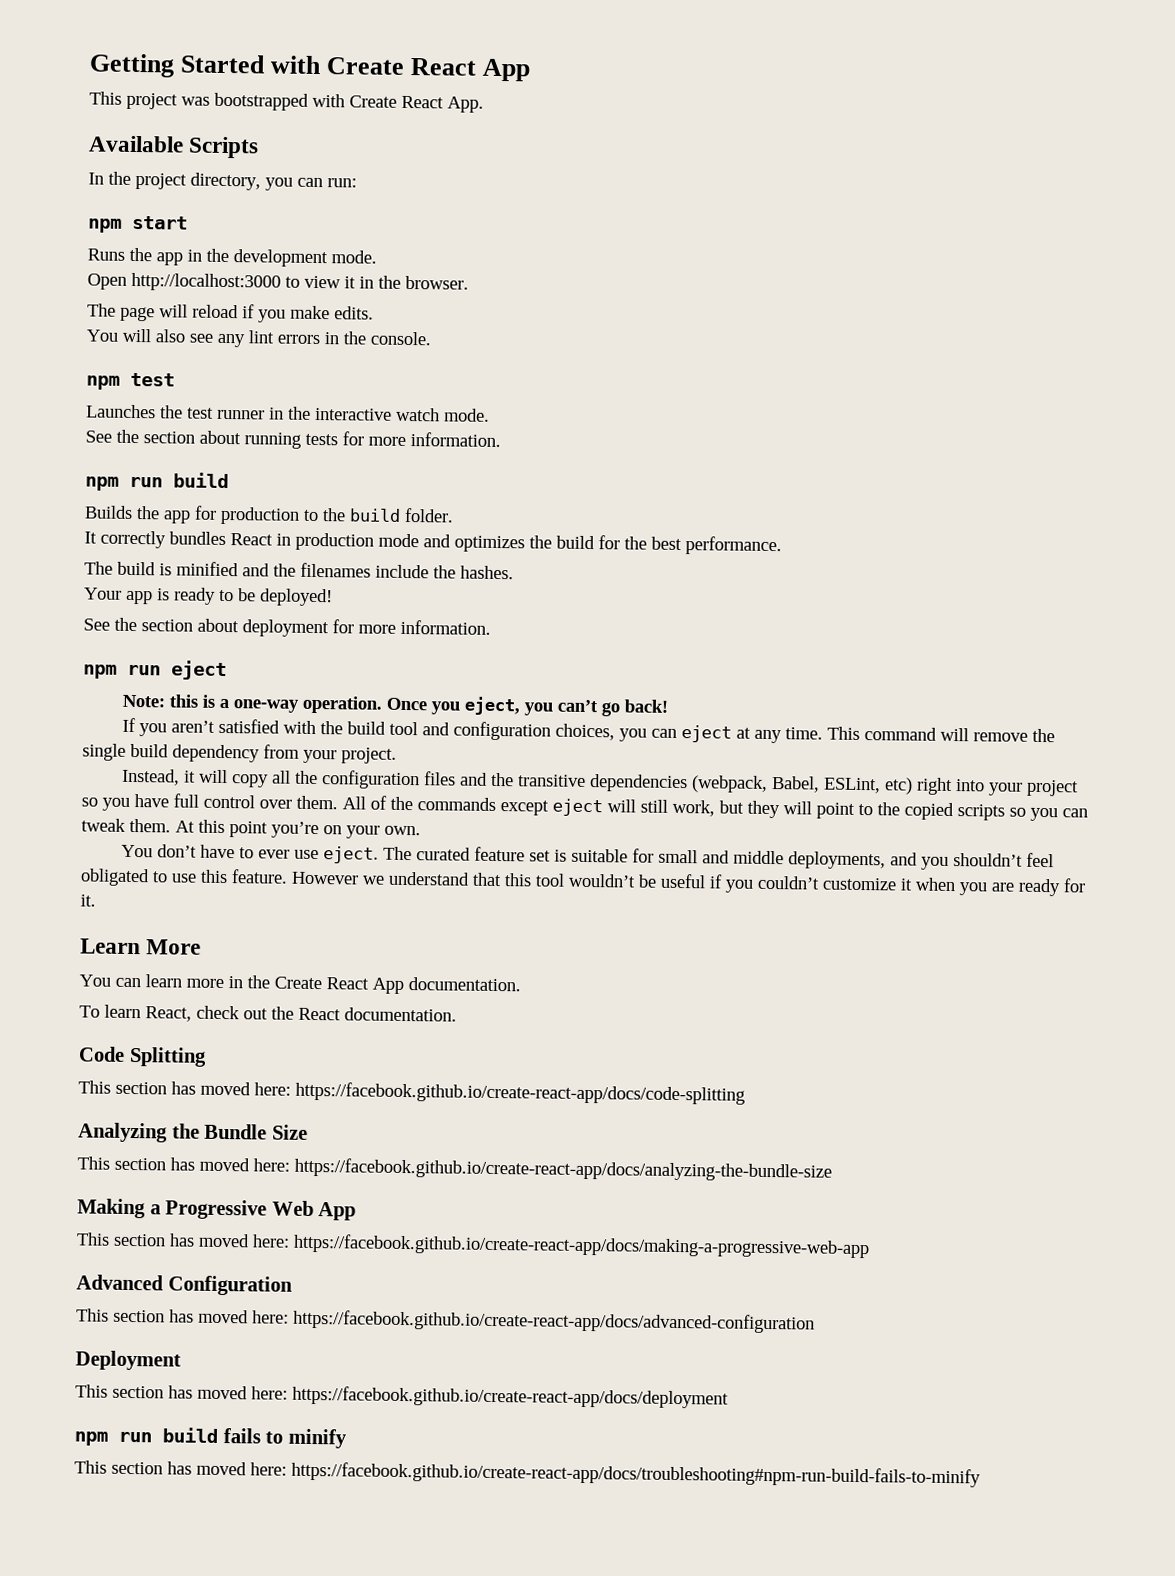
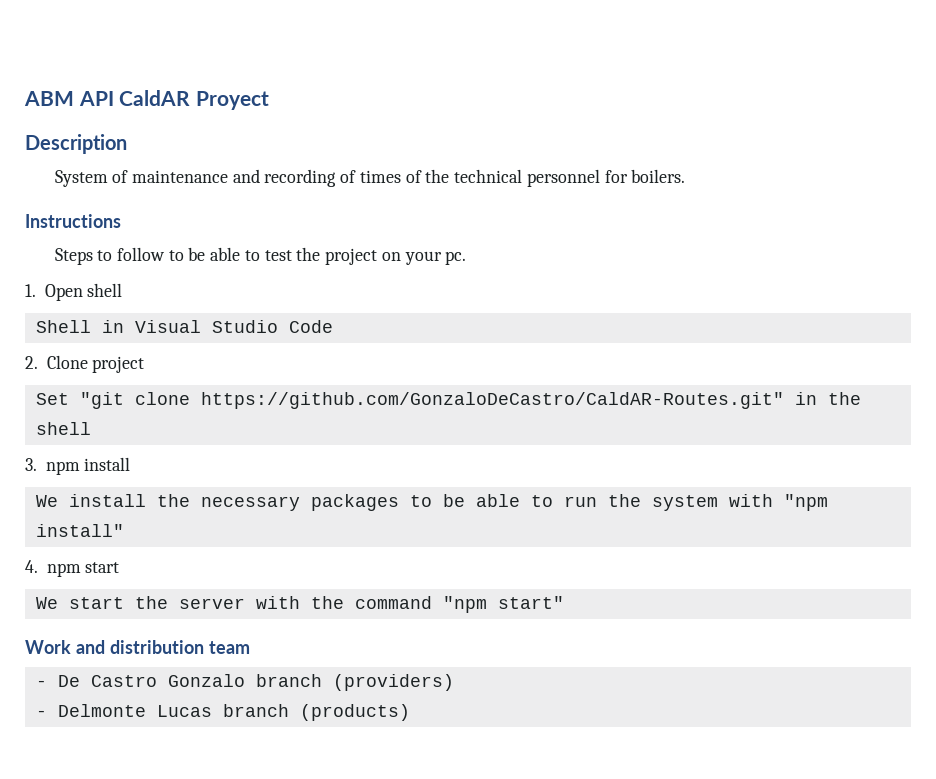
- Getting Started with Create React App
- This project was bootstrapped with Create React App.
- Available Scripts
- In the project directory, you can run:
- npm start
- Runs the app in the development mode.
- Open http://localhost:3000 to view it in the browser.
- The page will reload if you make edits.
- You will also see any lint errors in the console.
- npm test
- Launches the test runner in the interactive watch mode.
- See the section about running tests for more information.
- npm run build
- Builds the app for production to the build folder.
- It correctly bundles React in production mode and optimizes the build for the best performance.
- The build is minified and the filenames include the hashes.
- Your app is ready to be deployed!
- See the section about deployment for more information.
- npm run eject
- Note: this is a one-way operation. Once you eject, you can’t go back!
- If you aren’t satisfied with the build tool and configuration choices, you can eject at any time. This command will remove the single build dependency from your project.
- Instead, it will copy all the configuration files and the transitive dependencies (webpack, Babel, ESLint, etc) right into your project so you have full control over them. All of the commands except eject will still work, but they will point to the copied scripts so you can tweak them. At this point you’re on your own.
- You don’t have to ever use eject. The curated feature set is suitable for small and middle deployments, and you shouldn’t feel obligated to use this feature. However we understand that this tool wouldn’t be useful if you couldn’t customize it when you are ready for it.
- Learn More
- You can learn more in the Create React App documentation.
- To learn React, check out the React documentation.
- Code Splitting
- This section has moved here: https://facebook.github.io/create-react-app/docs/code-splitting
- Analyzing the Bundle Size
- This section has moved here: https://facebook.github.io/create-react-app/docs/analyzing-the-bundle-size
- Making a Progressive Web App
- This section has moved here: https://facebook.github.io/create-react-app/docs/making-a-progressive-web-app
- Advanced Configuration
- This section has moved here: https://facebook.github.io/create-react-app/docs/advanced-configuration
- Deployment
- This section has moved here: https://facebook.github.io/create-react-app/docs/deployment
- npm run build fails to minify
- This section has moved here: https://facebook.github.io/create-react-app/docs/troubleshooting#npm-run-build-fails-to-minify
+ ABM API CaldAR Proyect
+ Description
+ System of maintenance and recording of times of the technical personnel for boilers.
+ Instructions
+ Steps to follow to be able to test the project on your pc.
+ 1. Open shell
+ Shell in Visual Studio Code
+ 2. Clone project
+ Set "git clone https://github.com/GonzaloDeCastro/CaldAR-Routes.git" in the shell
+ 3. npm install
+ We install the necessary packages to be able to run the system with "npm install"
+ 4. npm start
+ We start the server with the command "npm start"
+ Work and distribution team
+ - De Castro Gonzalo branch (providers)
+ - Delmonte Lucas branch (products)

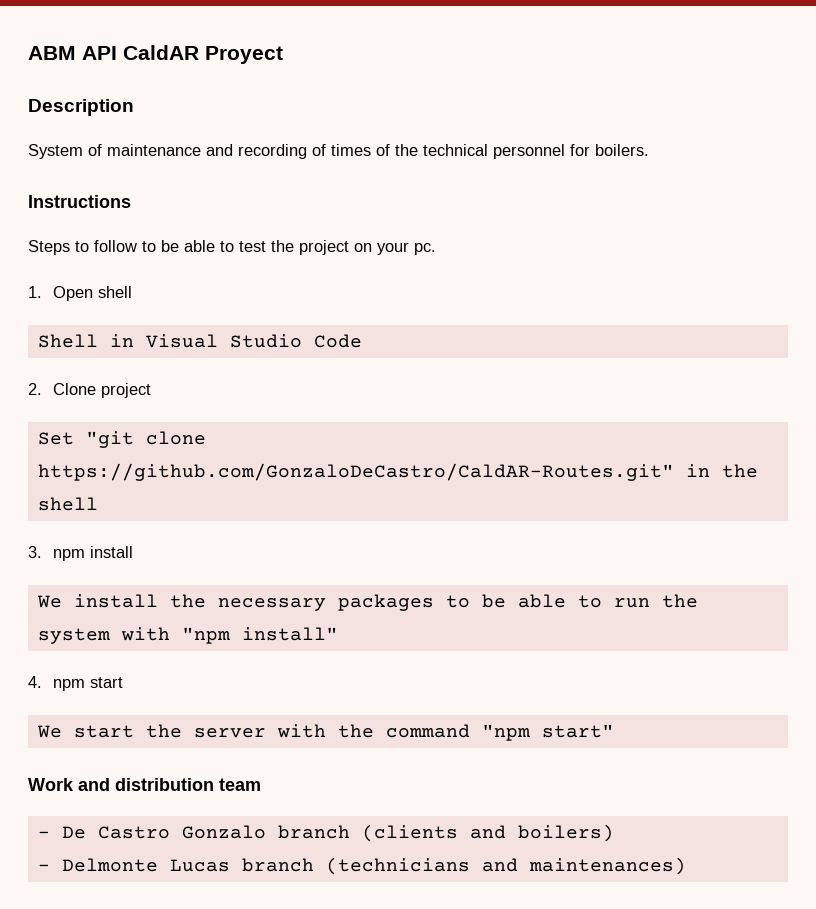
- - De Castro Gonzalo branch (providers)
+ - De Castro Gonzalo branch (clients and boilers)
- - Delmonte Lucas branch (products)
+ - Delmonte Lucas branch (technicians and maintenances)

